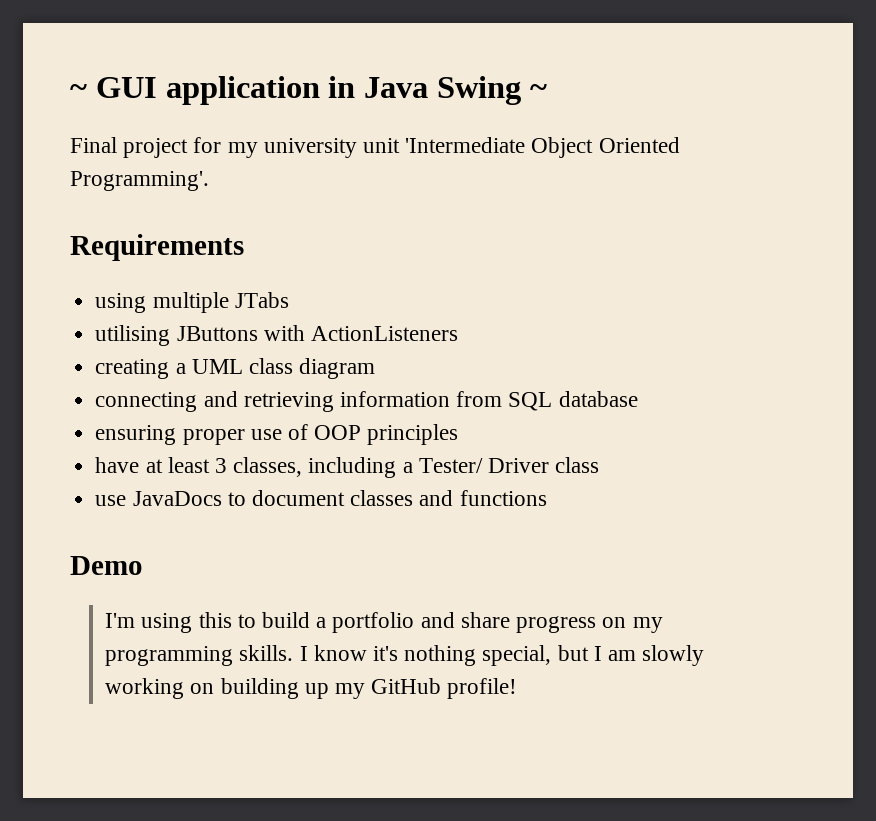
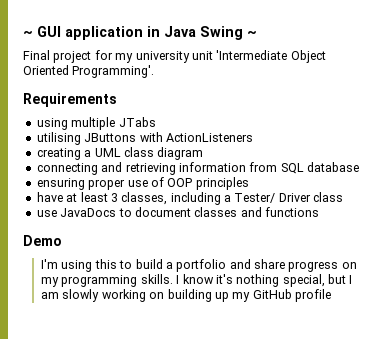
- I know it's nothing special, but I am slowly working on building up my GitHub profile!
+ I know it's nothing special, but I am slowly working on building up my GitHub profile

